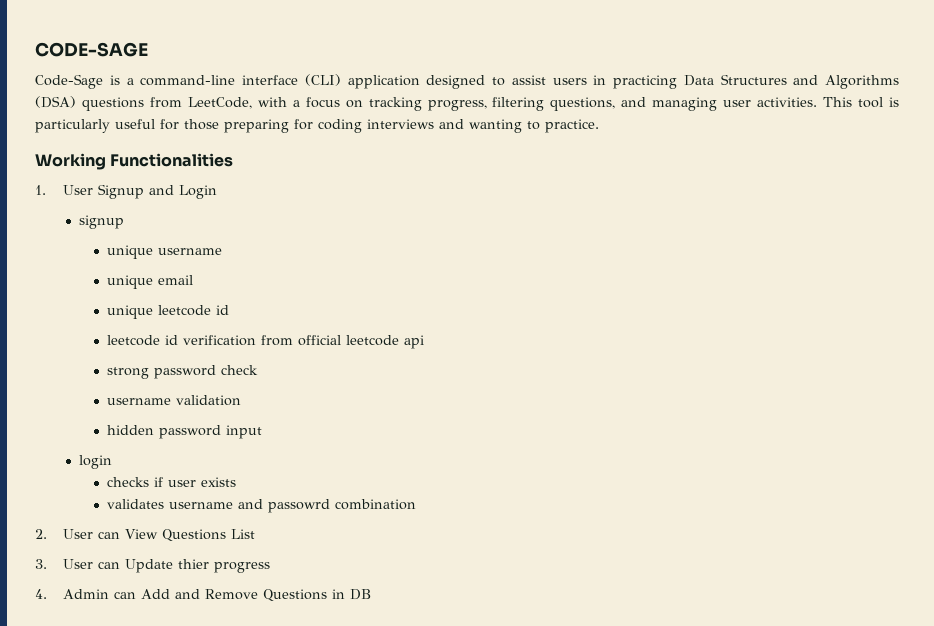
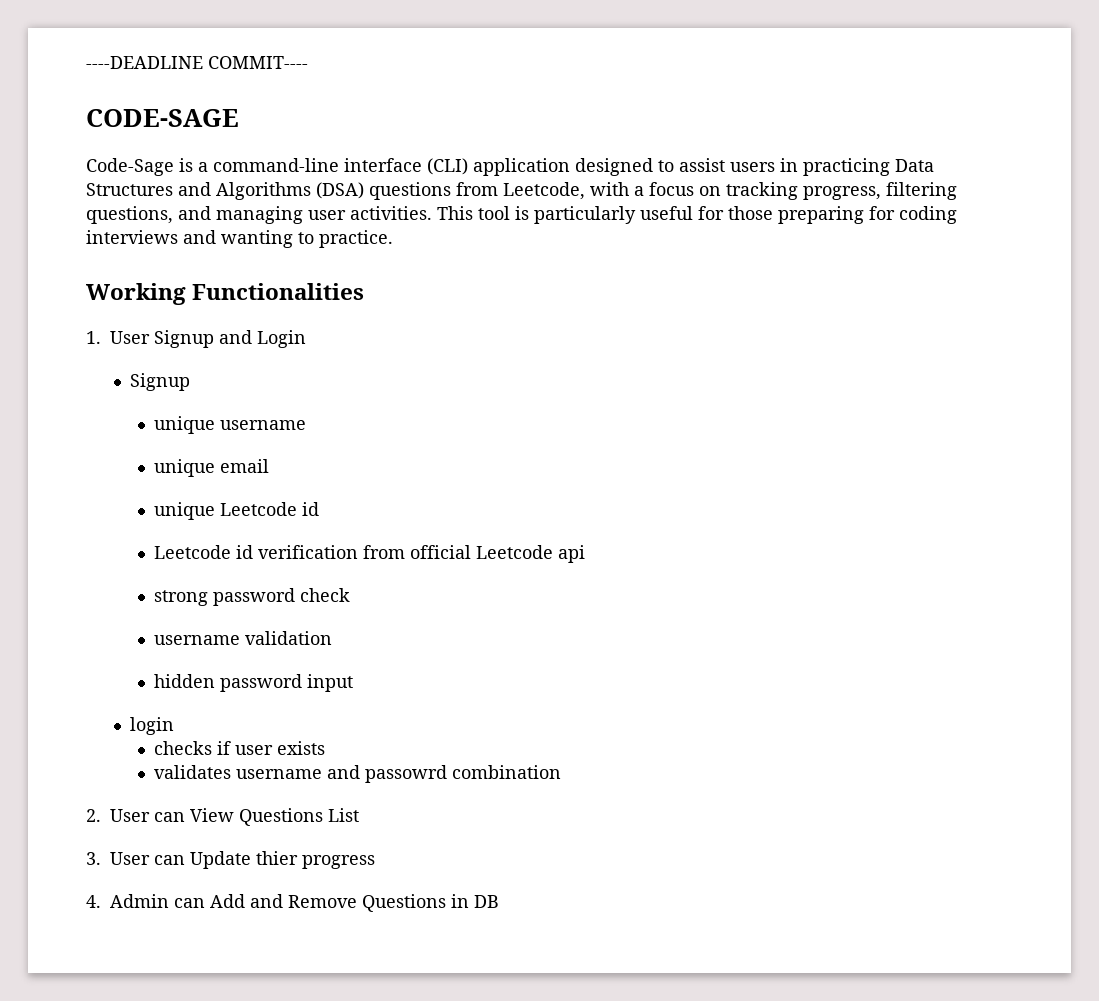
+ ----DEADLINE COMMIT----
- Code-Sage is a command-line interface (CLI) application designed to assist users in practicing Data Structures and Algorithms (DSA) questions from LeetCode, with a focus on tracking progress, filtering questions, and managing user activities.
+ Code-Sage is a command-line interface (CLI) application designed to assist users in practicing Data Structures and Algorithms (DSA) questions from Leetcode, with a focus on tracking progress, filtering questions, and managing user activities.
  1. User Signup and Login
- signup
+ Signup
- unique leetcode id
+ unique Leetcode id
- leetcode id verification from official leetcode api
+ Leetcode id verification from official Leetcode api

